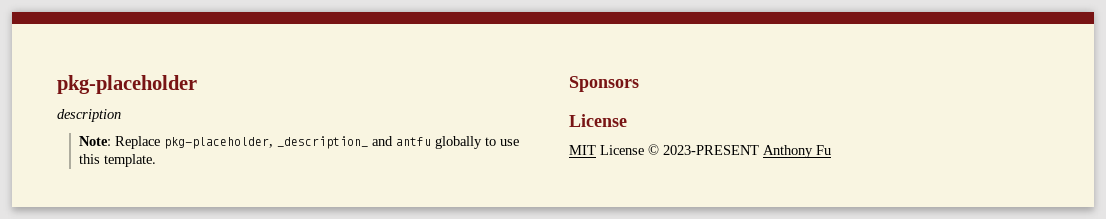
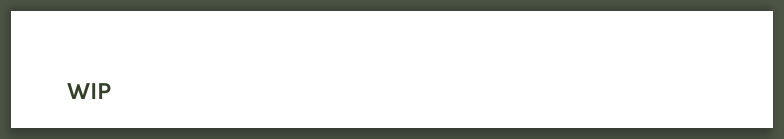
- pkg-placeholder
- description
- Note: Replace pkg-placeholder, _description_ and antfu globally to use this template.
- Sponsors
- License
- MIT License © 2023-PRESENT Anthony Fu
+ WIP

